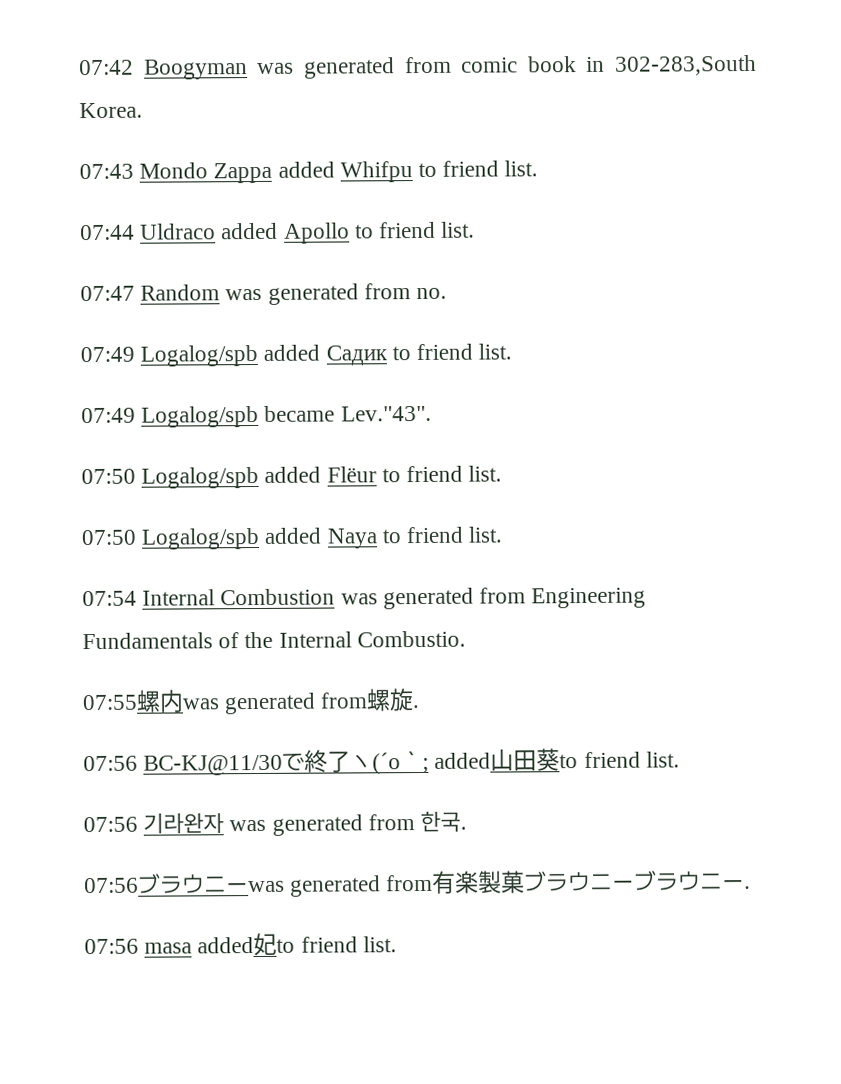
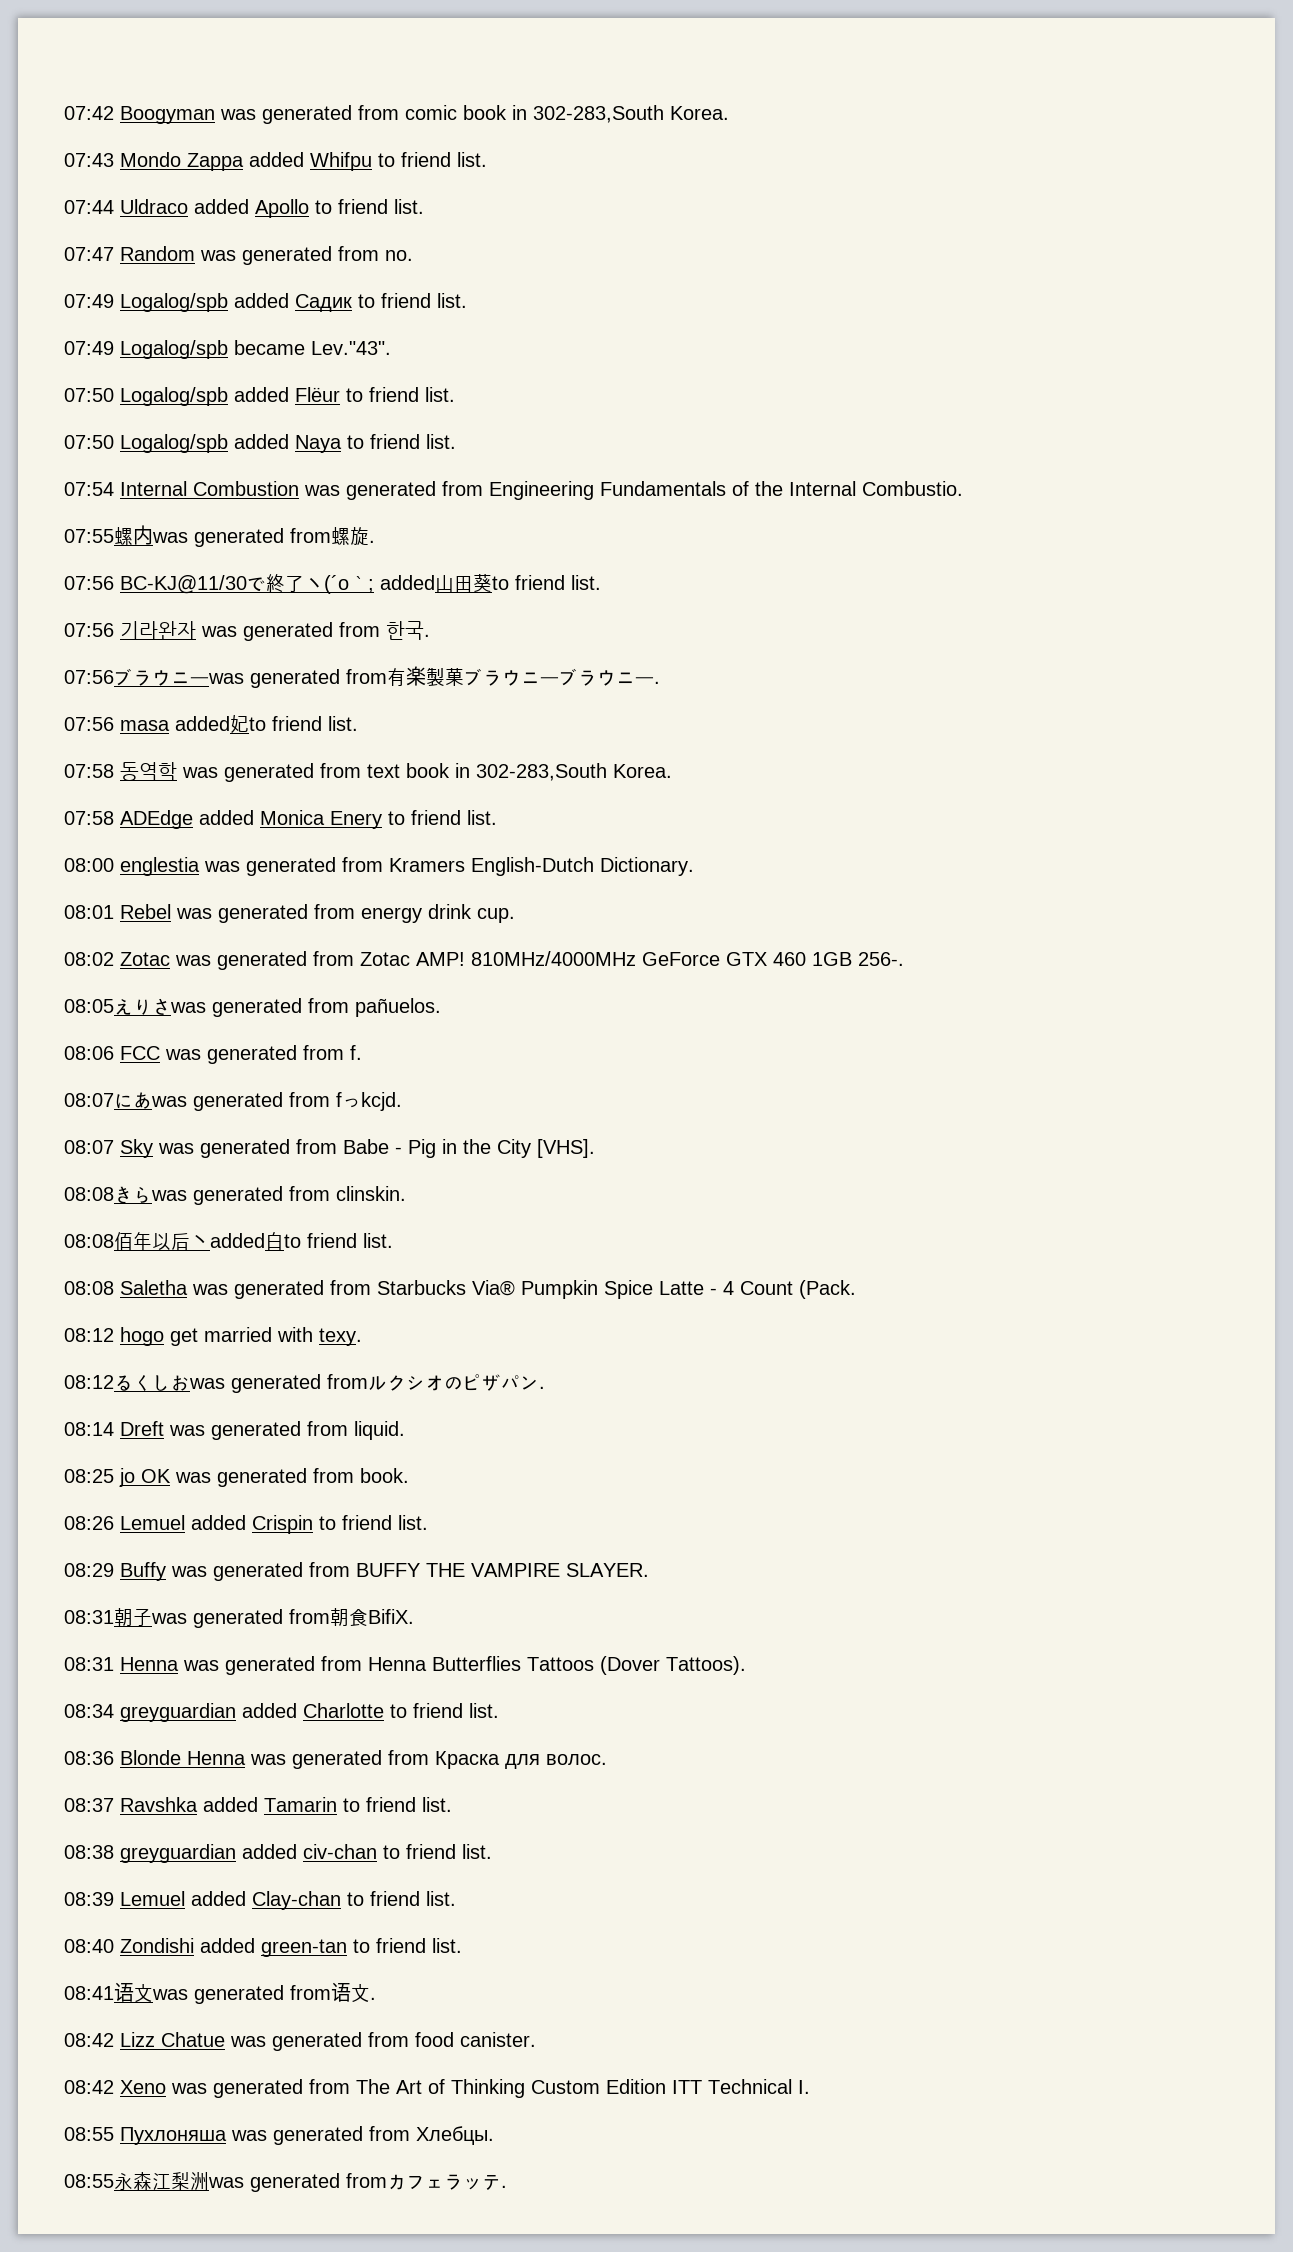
+ 07:58 동역학 was generated from text book in 302-283,South Korea.
+ 07:58 ADEdge added Monica Enery to friend list.
+ 08:00 englestia was generated from Kramers English-Dutch Dictionary.
+ 08:01 Rebel was generated from energy drink cup.
+ 08:02 Zotac was generated from Zotac AMP! 810MHz/4000MHz GeForce GTX 460 1GB 256-.
+ 08:05えりさwas generated from pañuelos.
+ 08:06 FCC was generated from f.
+ 08:07にあwas generated from fっkcjd.
+ 08:07 Sky was generated from Babe - Pig in the City [VHS].
+ 08:08きらwas generated from clinskin.
+ 08:08佰年以后丶added白to friend list.
+ 08:08 Saletha was generated from Starbucks Via® Pumpkin Spice Latte - 4 Count (Pack.
+ 08:12 hogo get married with texy.
+ 08:12るくしおwas generated fromルクシオのピザパン.
+ 08:14 Dreft was generated from liquid.
+ 08:25 jo OK was generated from book.
+ 08:26 Lemuel added Crispin to friend list.
+ 08:29 Buffy was generated from BUFFY THE VAMPIRE SLAYER.
+ 08:31朝子was generated from朝食BifiX.
+ 08:31 Henna was generated from Henna Butterflies Tattoos (Dover Tattoos).
+ 08:34 greyguardian added Charlotte to friend list.
+ 08:36 Blonde Henna was generated from Краска для волос.
+ 08:37 Ravshka added Tamarin to friend list.
+ 08:38 greyguardian added civ-chan to friend list.
+ 08:39 Lemuel added Clay-chan to friend list.
+ 08:40 Zondishi added green-tan to friend list.
+ 08:41语文was generated from语文.
+ 08:42 Lizz Chatue was generated from food canister.
+ 08:42 Xeno was generated from The Art of Thinking Custom Edition ITT Technical I.
+ 08:55 Пухлоняша was generated from Хлебцы.
+ 08:55永森江梨洲was generated fromカフェラッテ.

